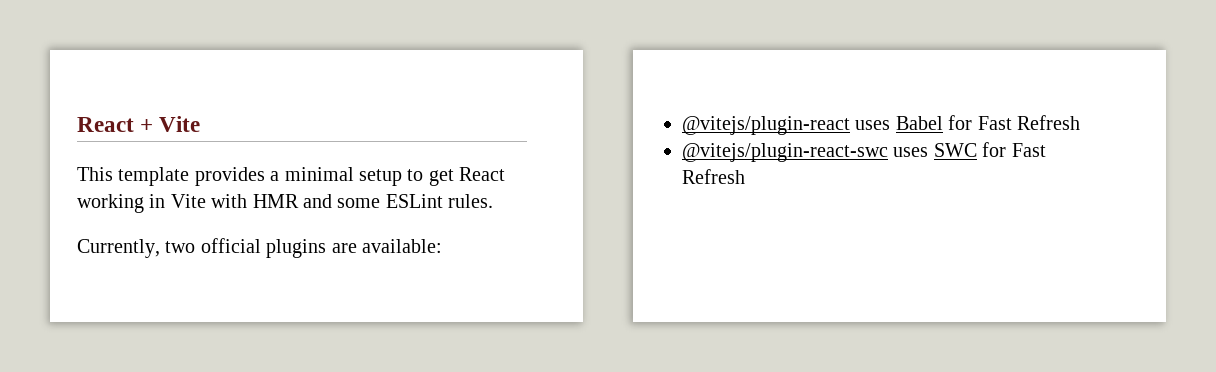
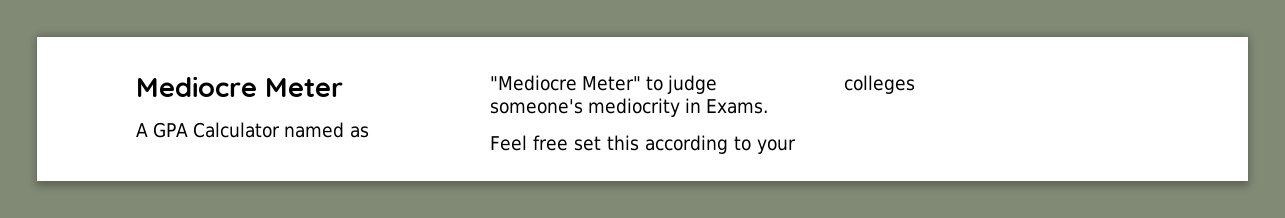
- React + Vite
- This template provides a minimal setup to get React working in Vite with HMR and some ESLint rules.
- Currently, two official plugins are available:
- @vitejs/plugin-react uses Babel for Fast Refresh
- @vitejs/plugin-react-swc uses SWC for Fast Refresh
+ Mediocre Meter
+ A GPA Calculator named as "Mediocre Meter" to judge someone's mediocrity in Exams.
+ Feel free set this according to your colleges

